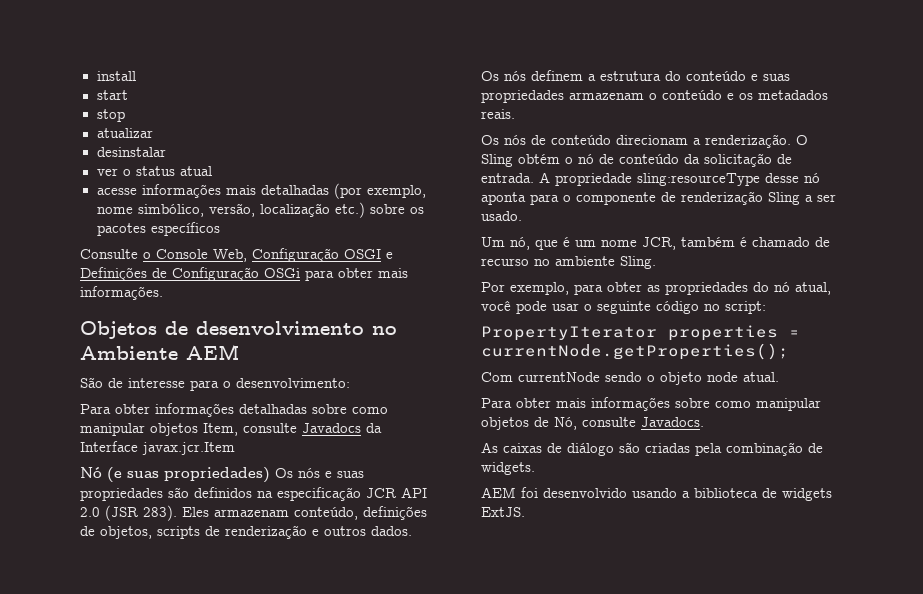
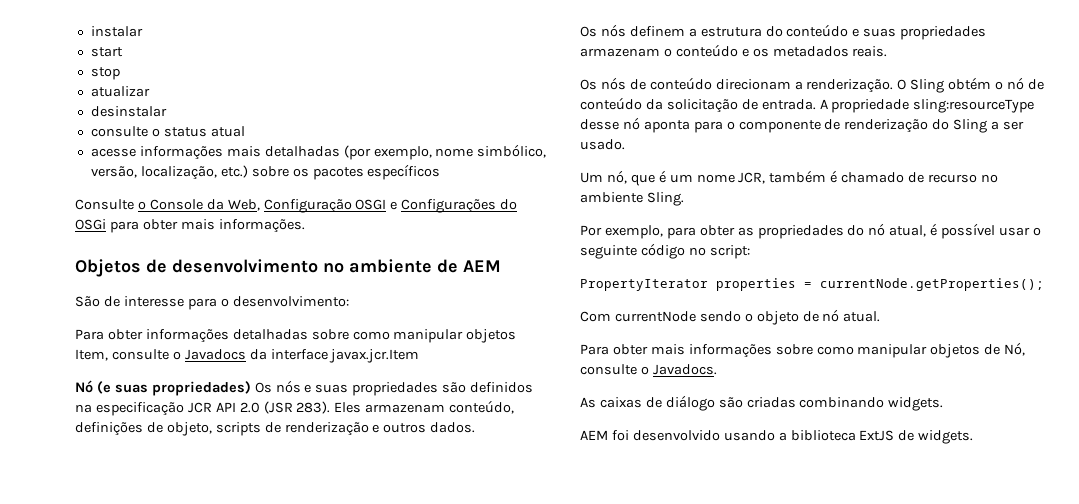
- install
+ instalar
- ver o status atual
+ consulte o status atual
- acesse informações mais detalhadas (por exemplo, nome simbólico, versão, localização etc.) sobre os pacotes específicos
+ acesse informações mais detalhadas (por exemplo, nome simbólico, versão, localização, etc.) sobre os pacotes específicos
- Consulte o Console Web, Configuração OSGI e Definições de Configuração OSGi para obter mais informações.
+ Consulte o Console da Web, Configuração OSGI e Configurações do OSGi para obter mais informações.
- Objetos de desenvolvimento no Ambiente AEM
+ Objetos de desenvolvimento no ambiente de AEM
- Para obter informações detalhadas sobre como manipular objetos Item, consulte Javadocs da Interface javax.jcr.Item
+ Para obter informações detalhadas sobre como manipular objetos Item, consulte o Javadocs da interface javax.jcr.Item
- Eles armazenam conteúdo, definições de objetos, scripts de renderização e outros dados.
+ Eles armazenam conteúdo, definições de objeto, scripts de renderização e outros dados.
- A propriedade sling:resourceType desse nó aponta para o componente de renderização Sling a ser usado.
+ A propriedade sling:resourceType desse nó aponta para o componente de renderização do Sling a ser usado.
- Por exemplo, para obter as propriedades do nó atual, você pode usar o seguinte código no script:
+ Por exemplo, para obter as propriedades do nó atual, é possível usar o seguinte código no script:
- Com currentNode sendo o objeto node atual.
+ Com currentNode sendo o objeto de nó atual.
- Para obter mais informações sobre como manipular objetos de Nó, consulte Javadocs.
+ Para obter mais informações sobre como manipular objetos de Nó, consulte o Javadocs.
- As caixas de diálogo são criadas pela combinação de widgets.
+ As caixas de diálogo são criadas combinando widgets.
- AEM foi desenvolvido usando a biblioteca de widgets ExtJS.
+ AEM foi desenvolvido usando a biblioteca ExtJS de widgets.

